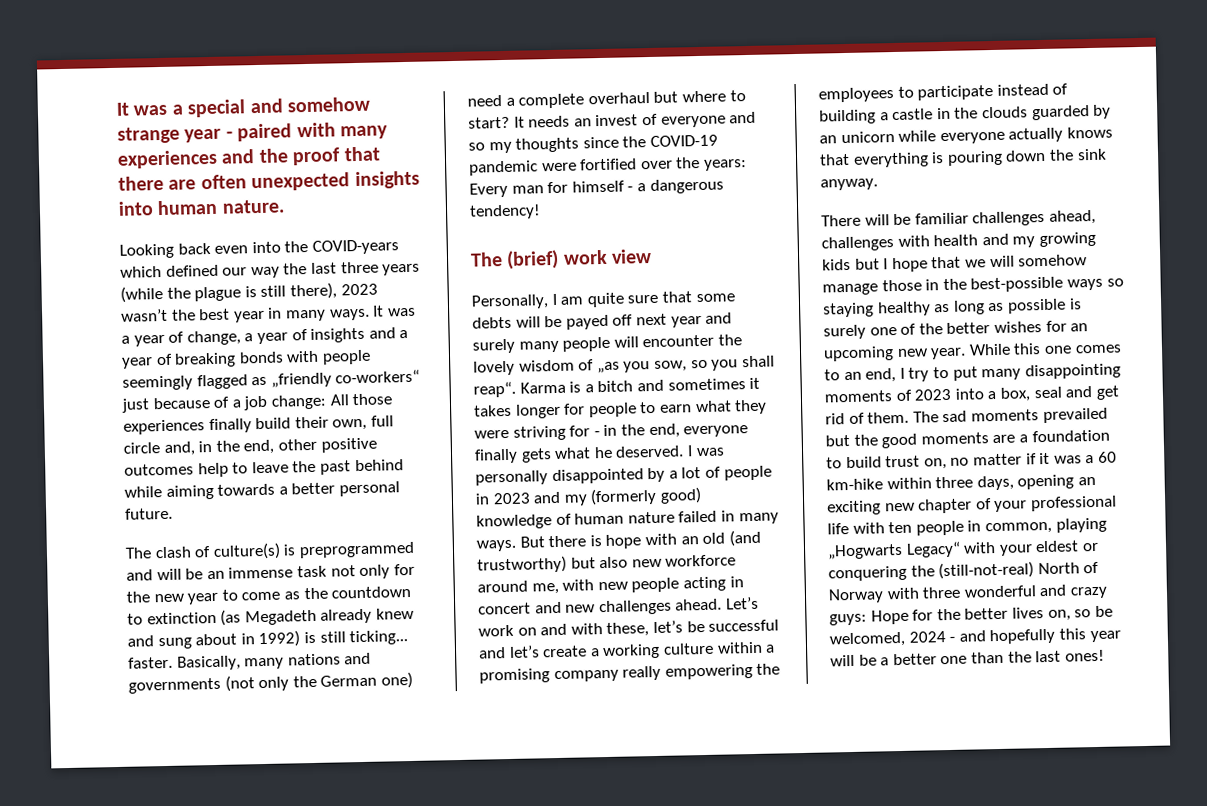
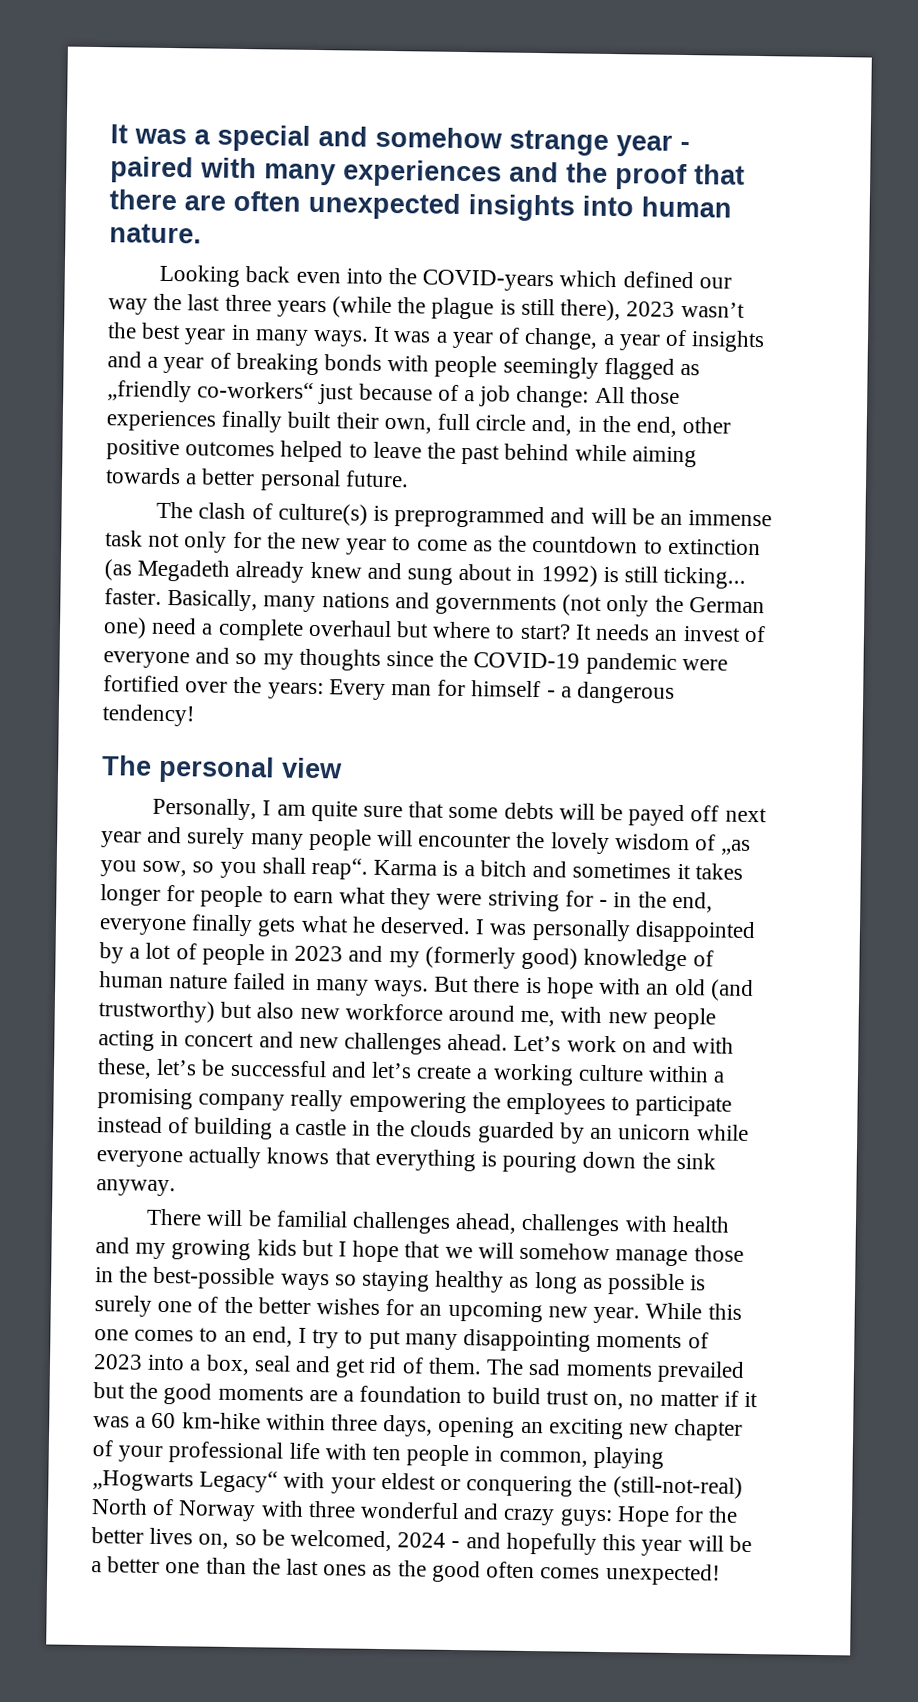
- It was a year of change, a year of insights and a year of breaking bonds with people seemingly flagged as „friendly co-workers“ just because of a job change: All those experiences finally build their own, full circle and, in the end, other positive outcomes help to leave the past behind while aiming towards a better personal future.
+ It was a year of change, a year of insights and a year of breaking bonds with people seemingly flagged as „friendly co-workers“ just because of a job change: All those experiences finally built their own, full circle and, in the end, other positive outcomes helped to leave the past behind while aiming towards a better personal future.
- The (brief) work view
+ The personal view
- There will be familiar challenges ahead, challenges with health and my growing kids but I hope that we will somehow manage those in the best-possible ways so staying healthy as long as possible is surely one of the better wishes for an upcoming new year.
+ There will be familial challenges ahead, challenges with health and my growing kids but I hope that we will somehow manage those in the best-possible ways so staying healthy as long as possible is surely one of the better wishes for an upcoming new year.
- Hope for the better lives on, so be welcomed, 2024 - and hopefully this year will be a better one than the last ones!
+ Hope for the better lives on, so be welcomed, 2024 - and hopefully this year will be a better one than the last ones as the good often comes unexpected!

